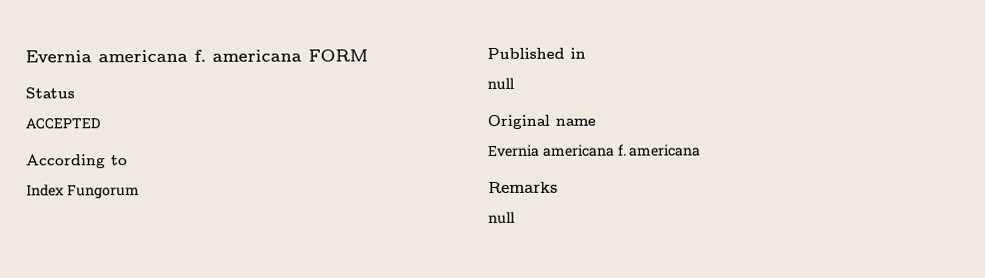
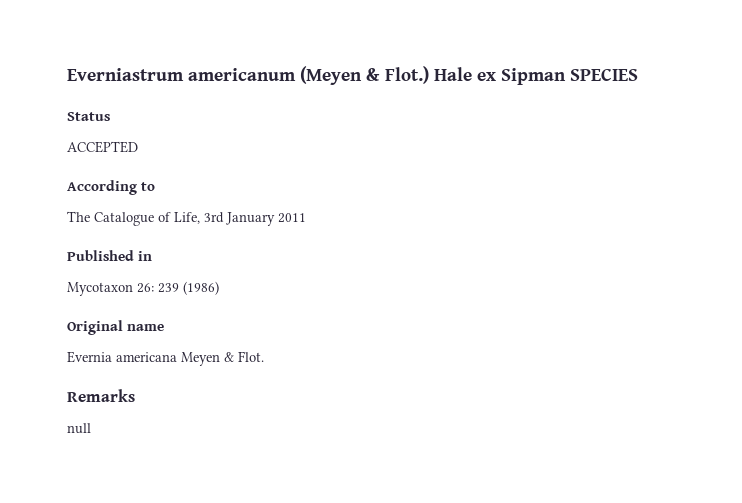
- Evernia americana f. americana FORM
+ Everniastrum americanum (Meyen & Flot.) Hale ex Sipman SPECIES
  Status
  ACCEPTED
  According to
- Index Fungorum
+ The Catalogue of Life, 3rd January 2011
  Published in
- null
+ Mycotaxon 26: 239 (1986)
  Original name
- Evernia americana f. americana
+ Evernia americana Meyen & Flot.

